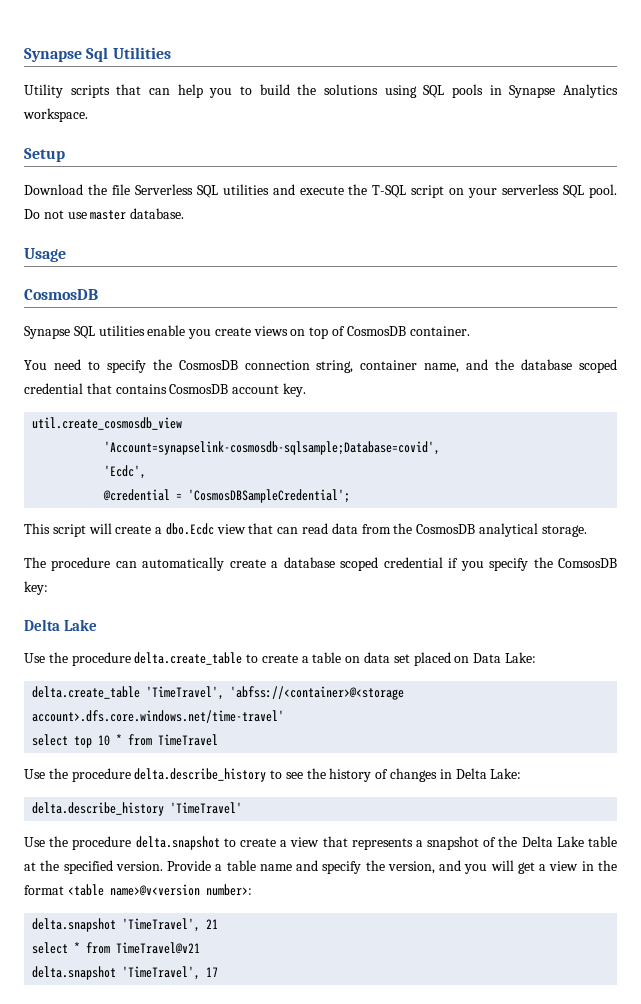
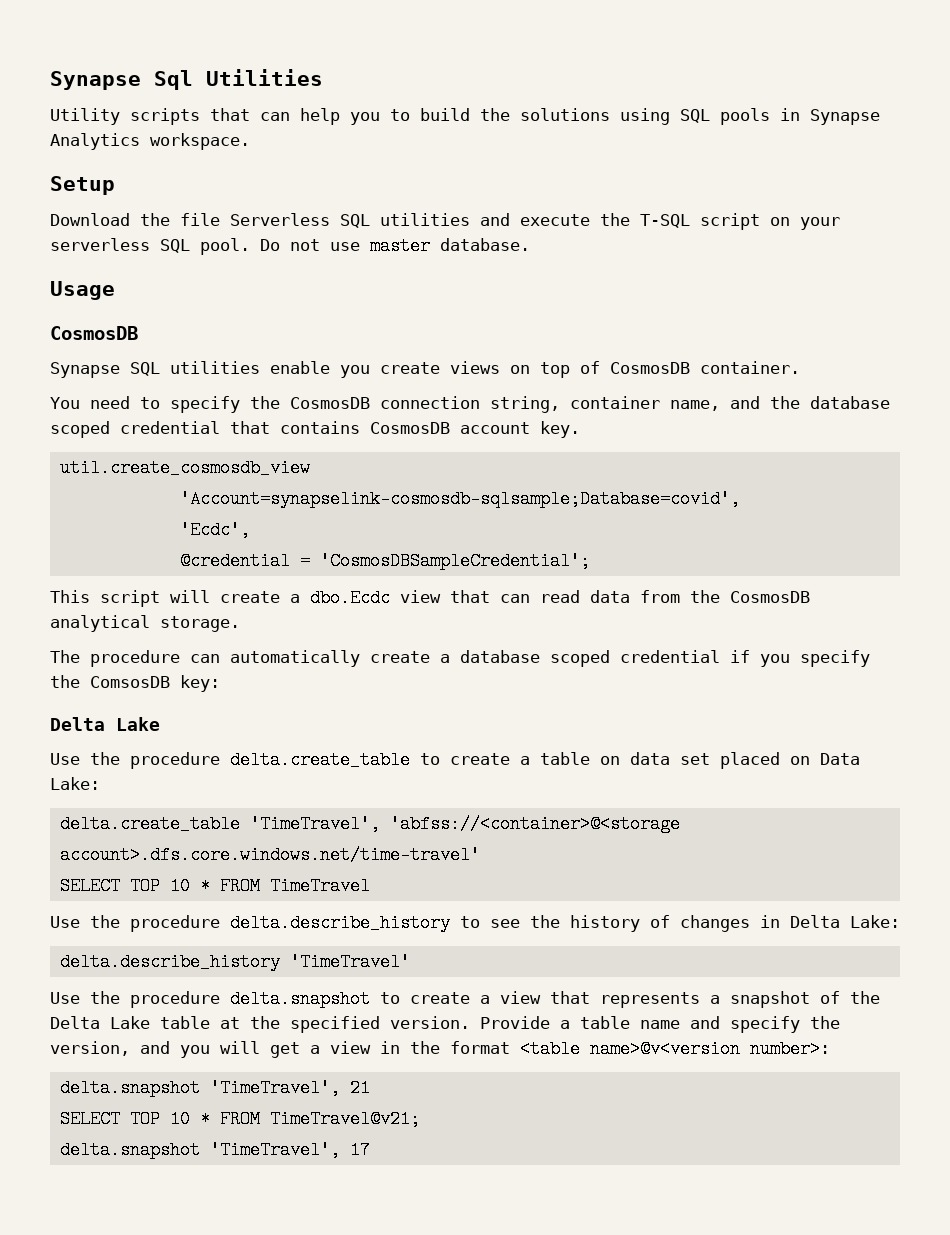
- select top 10 * from TimeTravel
+ SELECT TOP 10 * FROM TimeTravel
- select * from TimeTravel@v21
+ SELECT TOP 10 * FROM TimeTravel@v21;

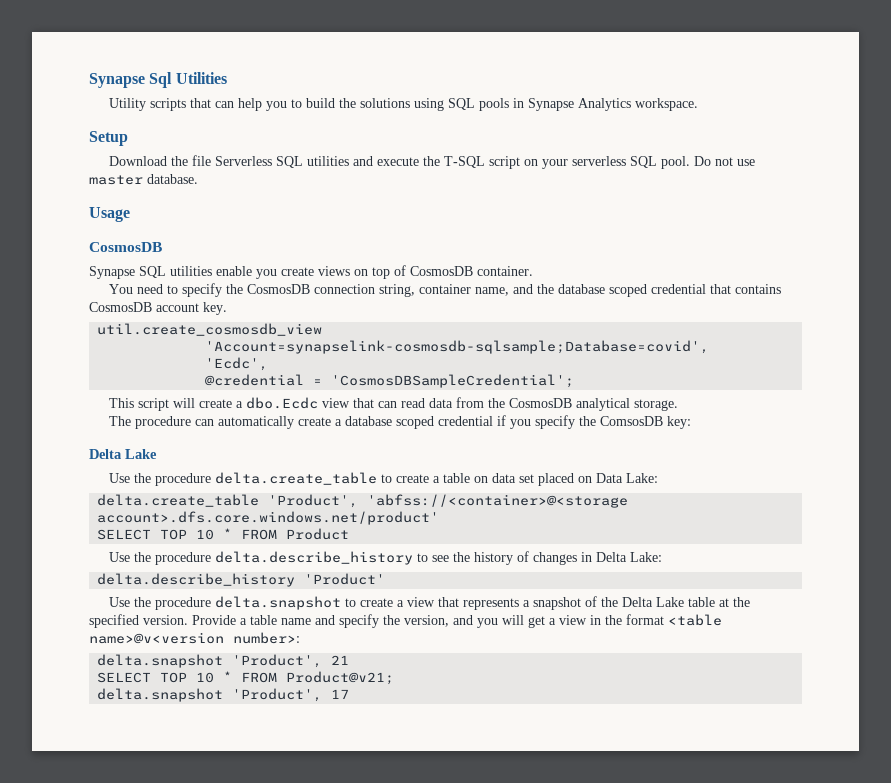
- delta.create_table 'TimeTravel', 'abfss://<container>@<storage account>.dfs.core.windows.net/time-travel'
- SELECT TOP 10 * FROM TimeTravel
+ delta.create_table 'Product', 'abfss://<container>@<storage account>.dfs.core.windows.net/product'
+ SELECT TOP 10 * FROM Product
- delta.describe_history 'TimeTravel'
+ delta.describe_history 'Product'
- delta.snapshot 'TimeTravel', 21
+ delta.snapshot 'Product', 21
- SELECT TOP 10 * FROM TimeTravel@v21;
- delta.snapshot 'TimeTravel', 17
+ SELECT TOP 10 * FROM Product@v21;
+ delta.snapshot 'Product', 17

